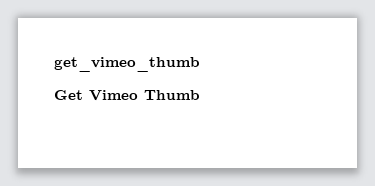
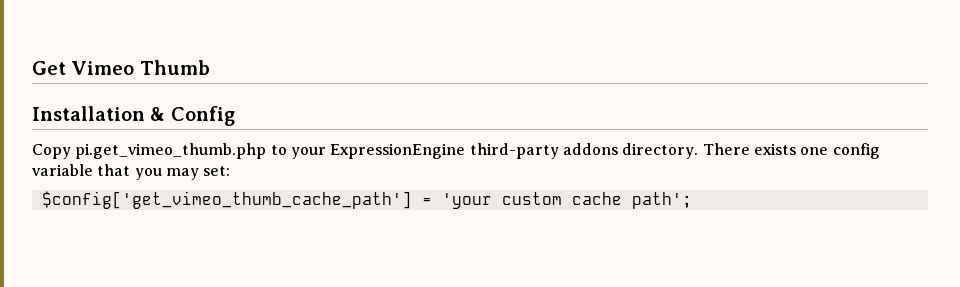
- get_vimeo_thumb
+ Installation & Config
+ Copy pi.get_vimeo_thumb.php to your ExpressionEngine third-party addons directory. There exists one config variable that you may set:
+ $config['get_vimeo_thumb_cache_path'] = 'your custom cache path';

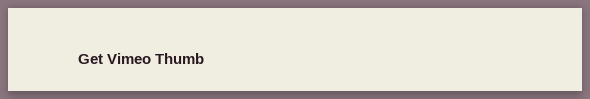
- Installation & Config
- Copy pi.get_vimeo_thumb.php to your ExpressionEngine third-party addons directory. There exists one config variable that you may set:
- $config['get_vimeo_thumb_cache_path'] = 'your custom cache path';

